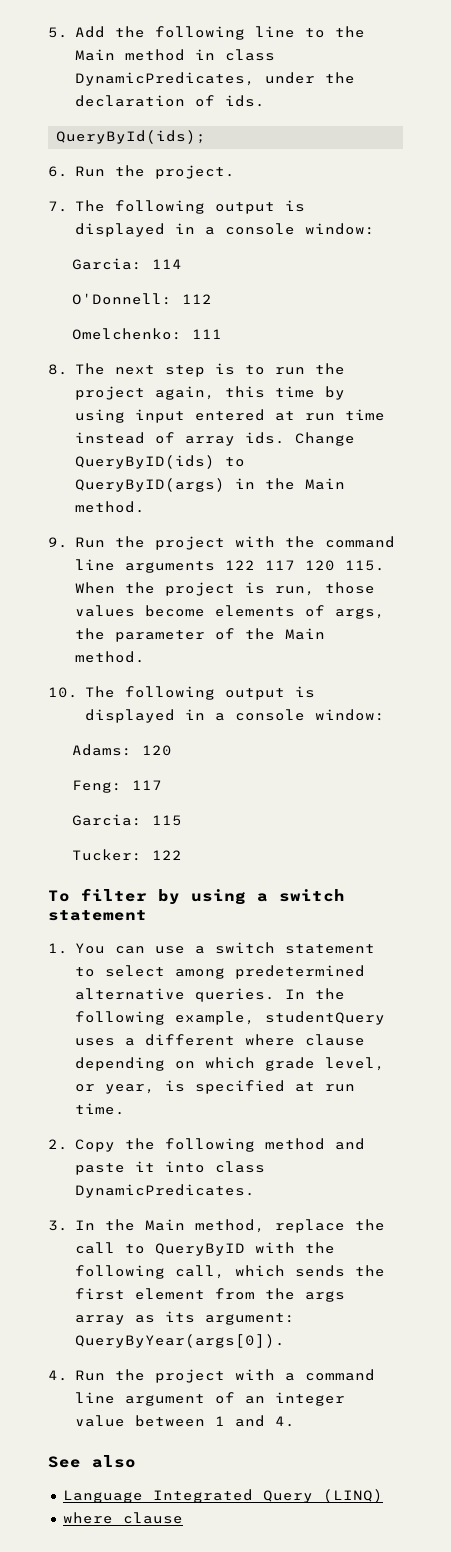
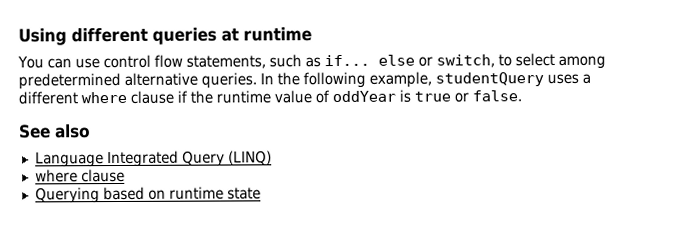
- 5. Add the following line to the Main method in class DynamicPredicates, under the declaration of ids.
- QueryById(ids);
- 6. Run the project.
- 7. The following output is displayed in a console window:
- Garcia: 114
- O'Donnell: 112
- Omelchenko: 111
- 8. The next step is to run the project again, this time by using input entered at run time instead of array ids. Change QueryByID(ids) to QueryByID(args) in the Main method.
- 9. Run the project with the command line arguments 122 117 120 115. When the project is run, those values become elements of args, the parameter of the Main method.
- 10. The following output is displayed in a console window:
- Adams: 120
- Feng: 117
- Garcia: 115
- Tucker: 122
- To filter by using a switch statement
- 1. You can use a switch statement to select among predetermined alternative queries.
+ Using different queries at runtime
+ You can use control flow statements, such as if... else or switch, to select among predetermined alternative queries.
- In the following example, studentQuery uses a different where clause depending on which grade level, or year, is specified at run time.
- 2. Copy the following method and paste it into class DynamicPredicates.
- 3. In the Main method, replace the call to QueryByID with the following call, which sends the first element from the args array as its argument: QueryByYear(args[0]).
- 4. Run the project with a command line argument of an integer value between 1 and 4.
+ In the following example, studentQuery uses a different where clause if the runtime value of oddYear is true or false.
+ Querying based on runtime state

